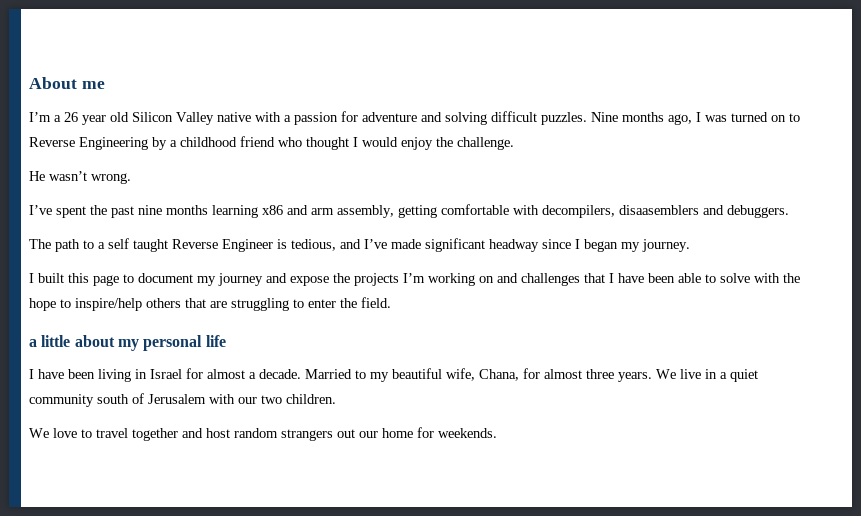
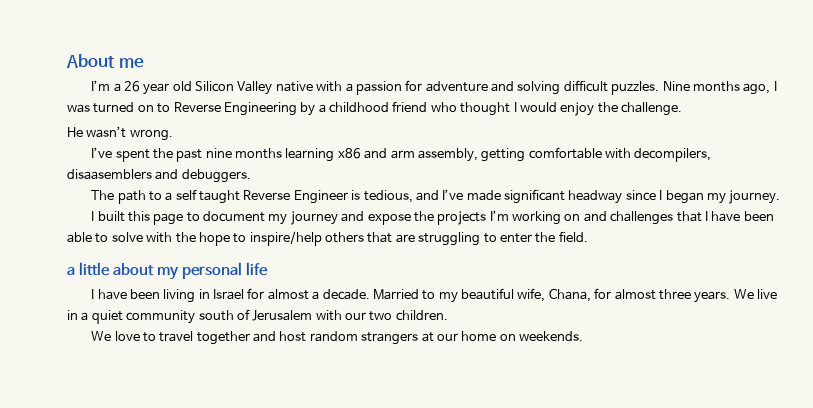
- We love to travel together and host random strangers out our home for weekends.
+ We love to travel together and host random strangers at our home on weekends.

